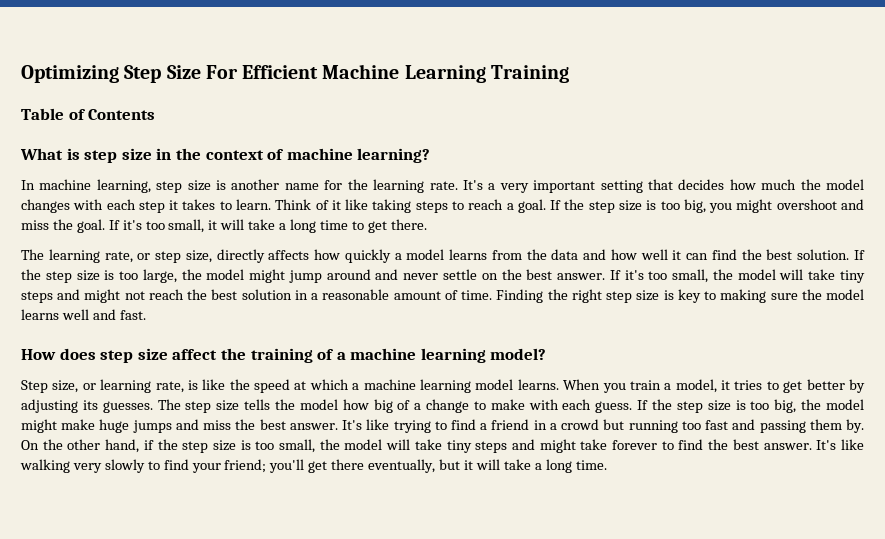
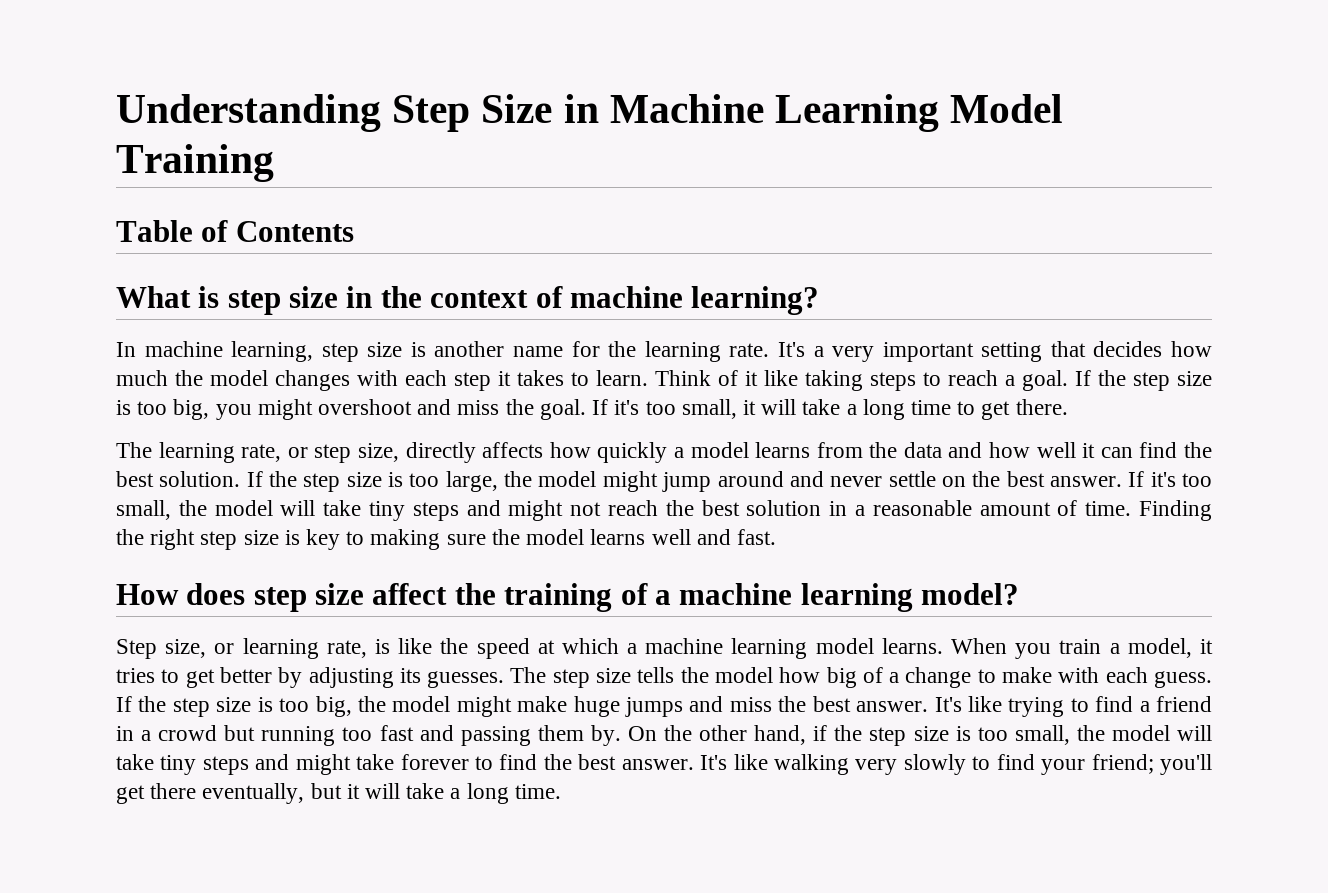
- Optimizing Step Size For Efficient Machine Learning Training
+ Understanding Step Size in Machine Learning Model Training

